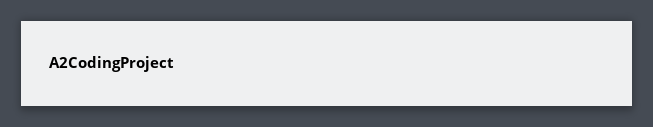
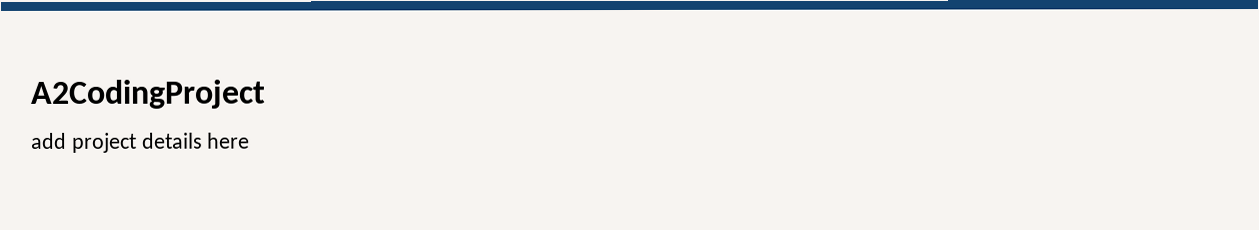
+ add project details here

